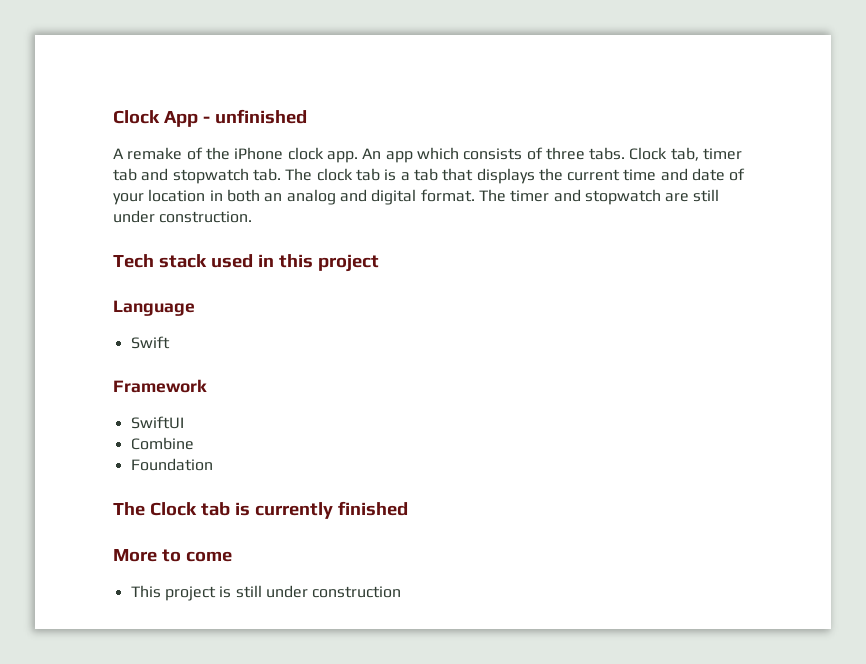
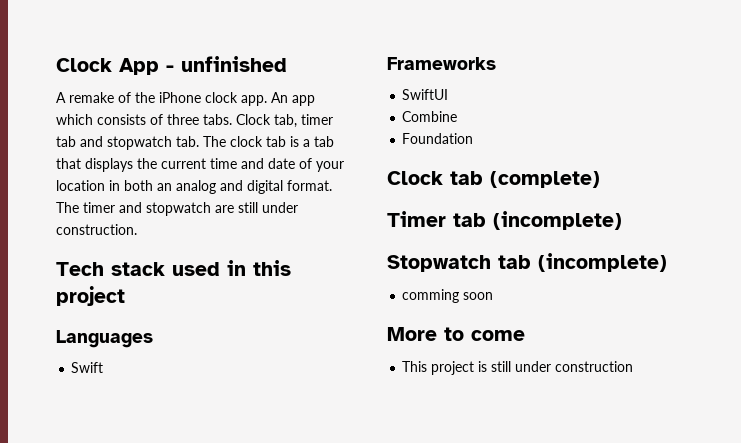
- Language
+ Languages
- Framework
+ Frameworks
- The Clock tab is currently finished
+ Clock tab (complete)
+ Timer tab (incomplete)
+ Stopwatch tab (incomplete)
+ comming soon

